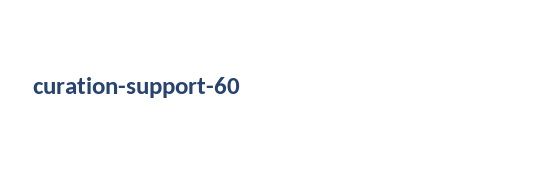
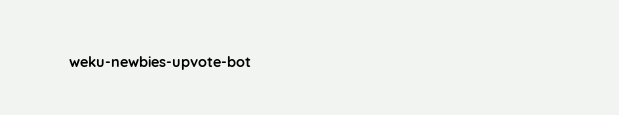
- curation-support-60
+ weku-newbies-upvote-bot

